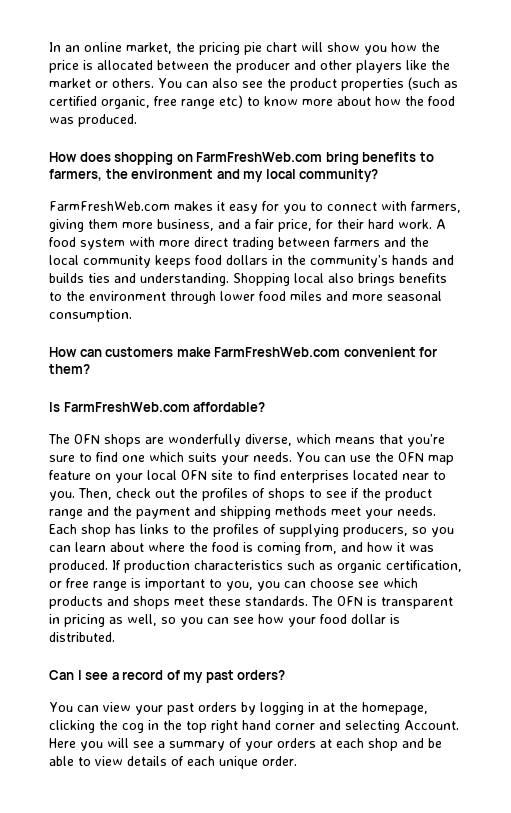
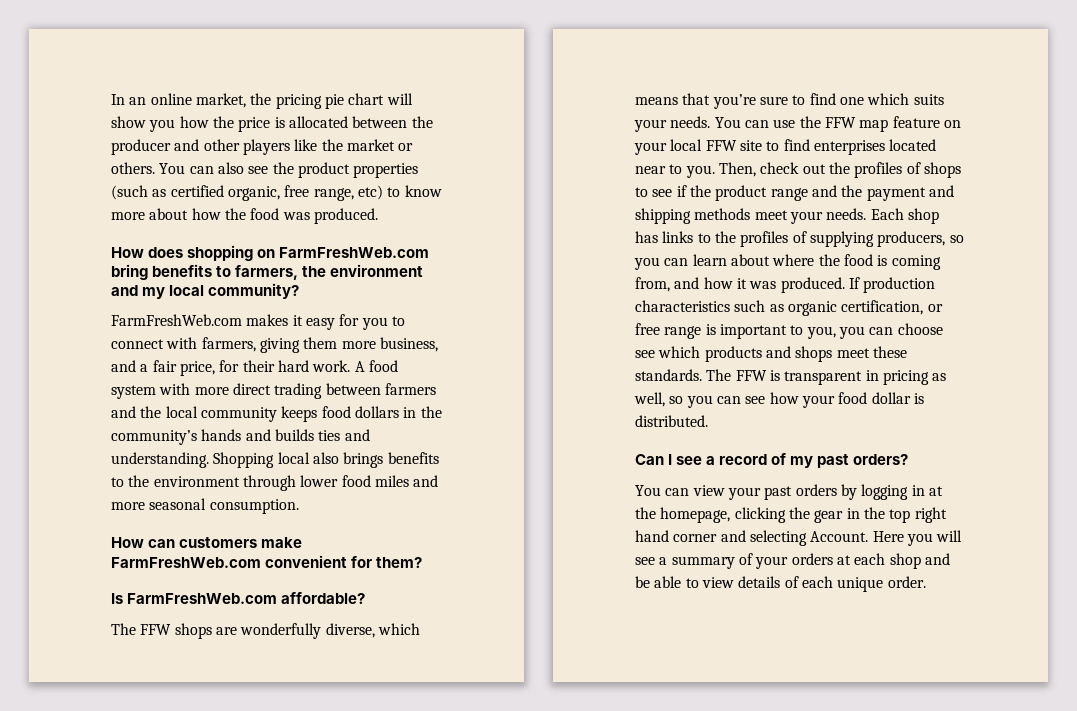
- You can also see the product properties (such as certified organic, free range etc) to know more about how the food was produced.
+ You can also see the product properties (such as certified organic, free range, etc) to know more about how the food was produced.
- The OFN shops are wonderfully diverse, which means that you’re sure to find one which suits your needs.
+ The FFW shops are wonderfully diverse, which means that you’re sure to find one which suits your needs.
- You can use the OFN map feature on your local OFN site to find enterprises located near to you.
+ You can use the FFW map feature on your local FFW site to find enterprises located near to you.
- The OFN is transparent in pricing as well, so you can see how your food dollar is distributed.
+ The FFW is transparent in pricing as well, so you can see how your food dollar is distributed.
- You can view your past orders by logging in at the homepage, clicking the cog in the top right hand corner and selecting Account.
+ You can view your past orders by logging in at the homepage, clicking the gear in the top right hand corner and selecting Account.

